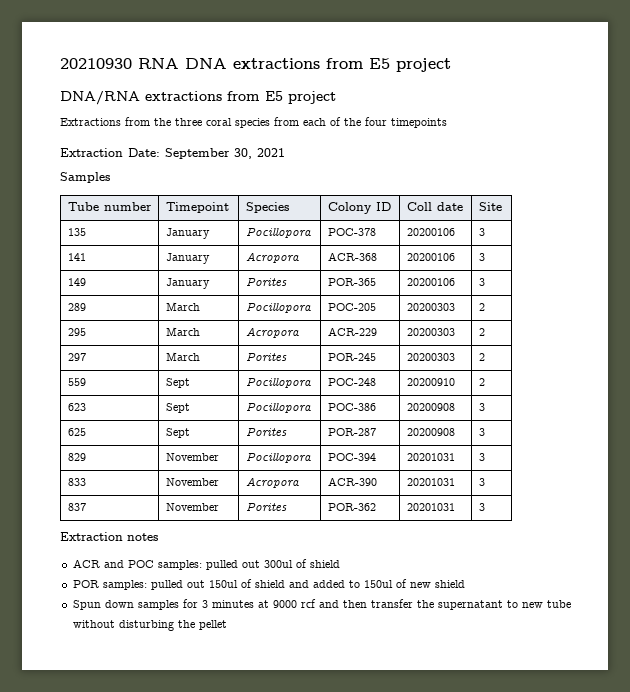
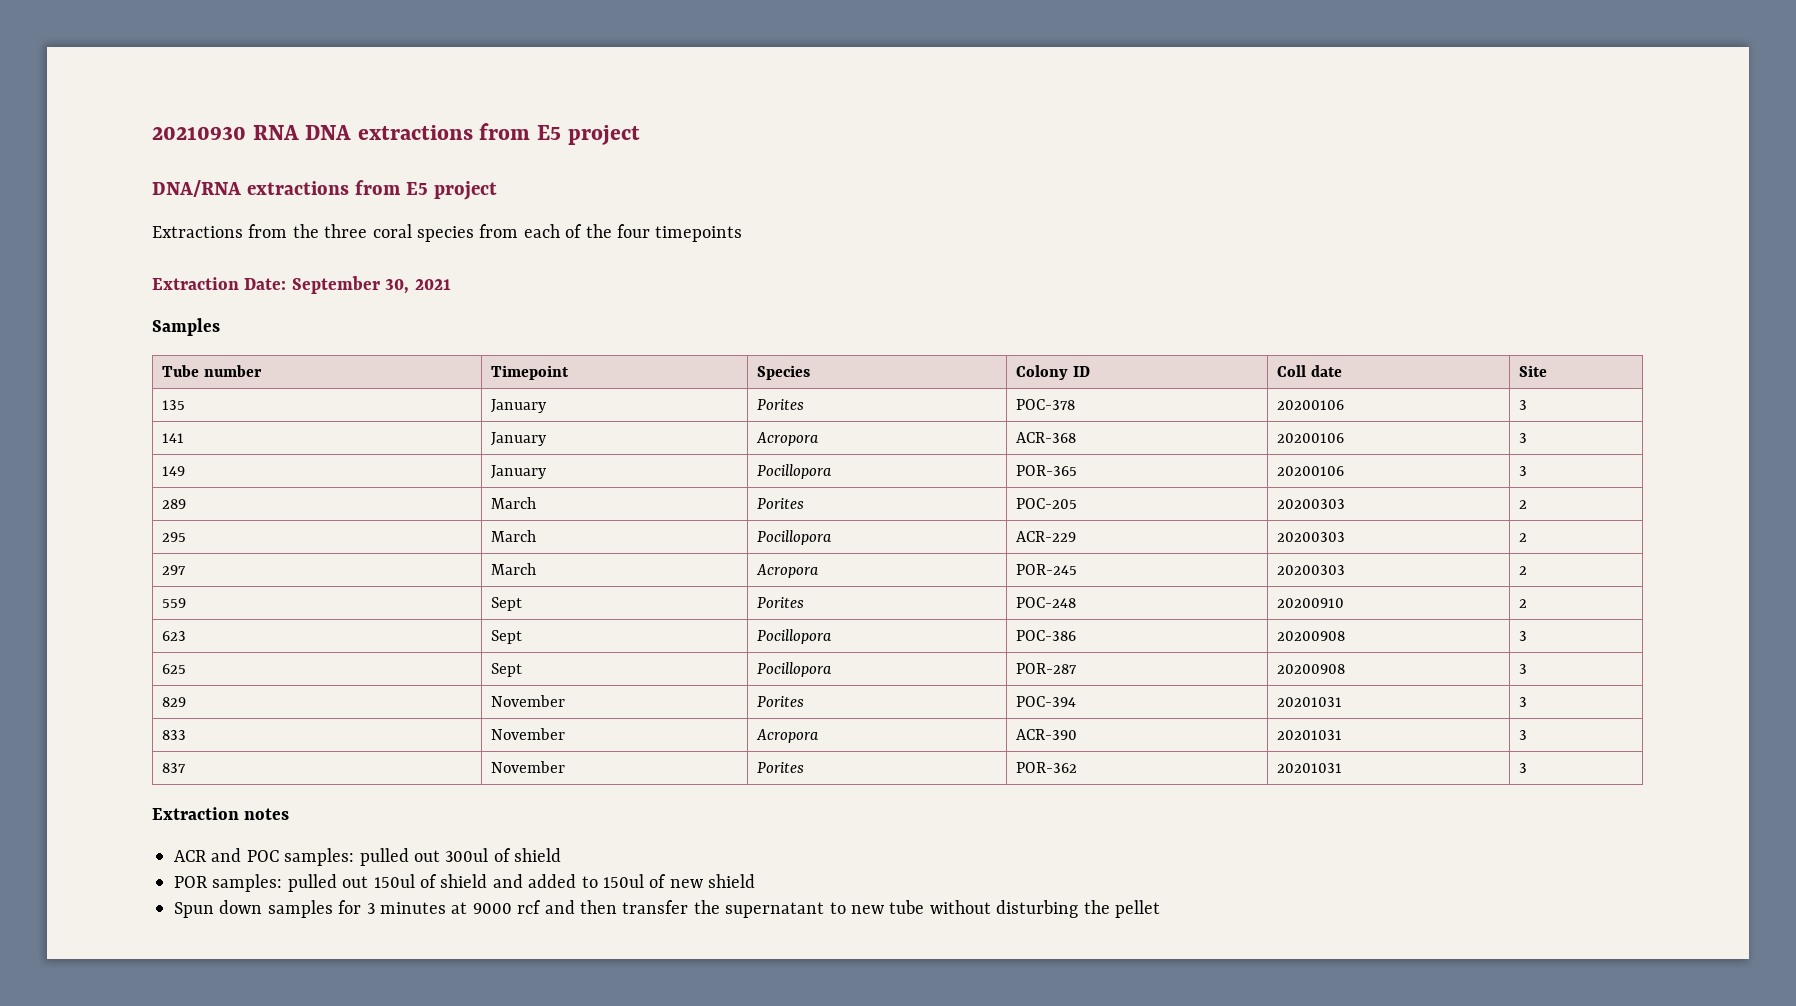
- 135 | January | Pocillopora | POC-378 | 20200106 | 3
+ 135 | January | Porites | POC-378 | 20200106 | 3
- 149 | January | Porites | POR-365 | 20200106 | 3
+ 149 | January | Pocillopora | POR-365 | 20200106 | 3
- 289 | March | Pocillopora | POC-205 | 20200303 | 2
+ 289 | March | Porites | POC-205 | 20200303 | 2
- 295 | March | Acropora | ACR-229 | 20200303 | 2
+ 295 | March | Pocillopora | ACR-229 | 20200303 | 2
- 297 | March | Porites | POR-245 | 20200303 | 2
+ 297 | March | Acropora | POR-245 | 20200303 | 2
- 559 | Sept | Pocillopora | POC-248 | 20200910 | 2
+ 559 | Sept | Porites | POC-248 | 20200910 | 2
- 625 | Sept | Porites | POR-287 | 20200908 | 3
+ 625 | Sept | Pocillopora | POR-287 | 20200908 | 3
- 829 | November | Pocillopora | POC-394 | 20201031 | 3
+ 829 | November | Porites | POC-394 | 20201031 | 3

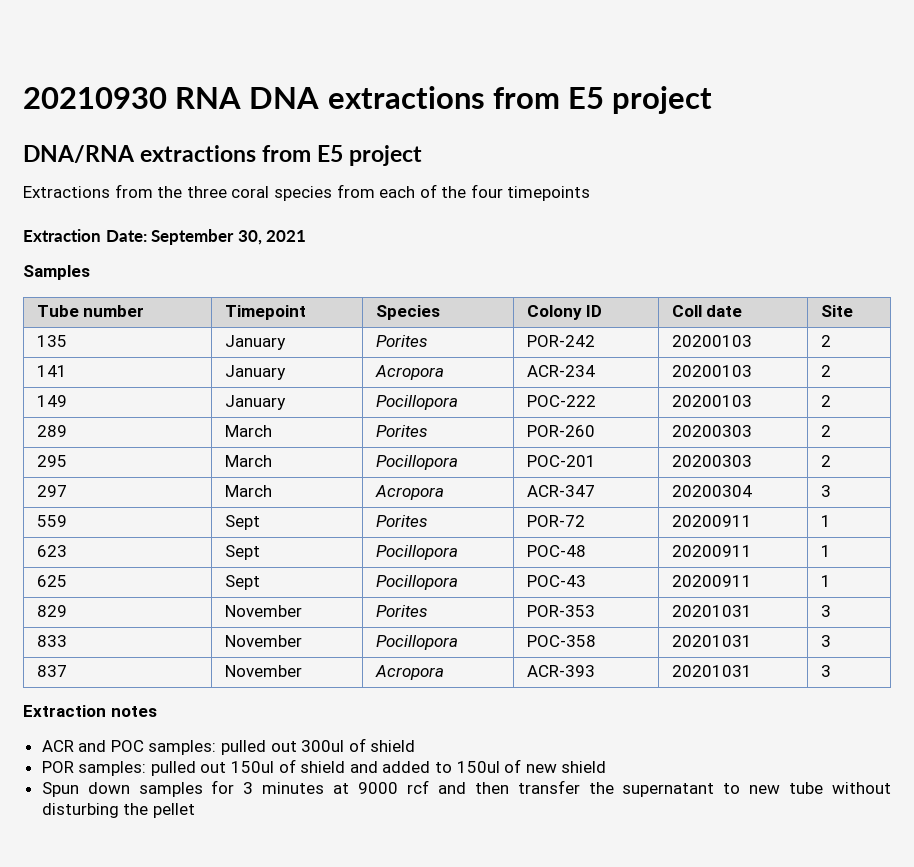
- 135 | January | Porites | POC-378 | 20200106 | 3
+ 135 | January | Porites | POR-242 | 20200103 | 2
- 141 | January | Acropora | ACR-368 | 20200106 | 3
+ 141 | January | Acropora | ACR-234 | 20200103 | 2
- 149 | January | Pocillopora | POR-365 | 20200106 | 3
+ 149 | January | Pocillopora | POC-222 | 20200103 | 2
- 289 | March | Porites | POC-205 | 20200303 | 2
+ 289 | March | Porites | POR-260 | 20200303 | 2
- 295 | March | Pocillopora | ACR-229 | 20200303 | 2
+ 295 | March | Pocillopora | POC-201 | 20200303 | 2
- 297 | March | Acropora | POR-245 | 20200303 | 2
+ 297 | March | Acropora | ACR-347 | 20200304 | 3
- 559 | Sept | Porites | POC-248 | 20200910 | 2
+ 559 | Sept | Porites | POR-72 | 20200911 | 1
- 623 | Sept | Pocillopora | POC-386 | 20200908 | 3
+ 623 | Sept | Pocillopora | POC-48 | 20200911 | 1
- 625 | Sept | Pocillopora | POR-287 | 20200908 | 3
+ 625 | Sept | Pocillopora | POC-43 | 20200911 | 1
- 829 | November | Porites | POC-394 | 20201031 | 3
+ 829 | November | Porites | POR-353 | 20201031 | 3
- 833 | November | Acropora | ACR-390 | 20201031 | 3
+ 833 | November | Pocillopora | POC-358 | 20201031 | 3
- 837 | November | Porites | POR-362 | 20201031 | 3
+ 837 | November | Acropora | ACR-393 | 20201031 | 3

